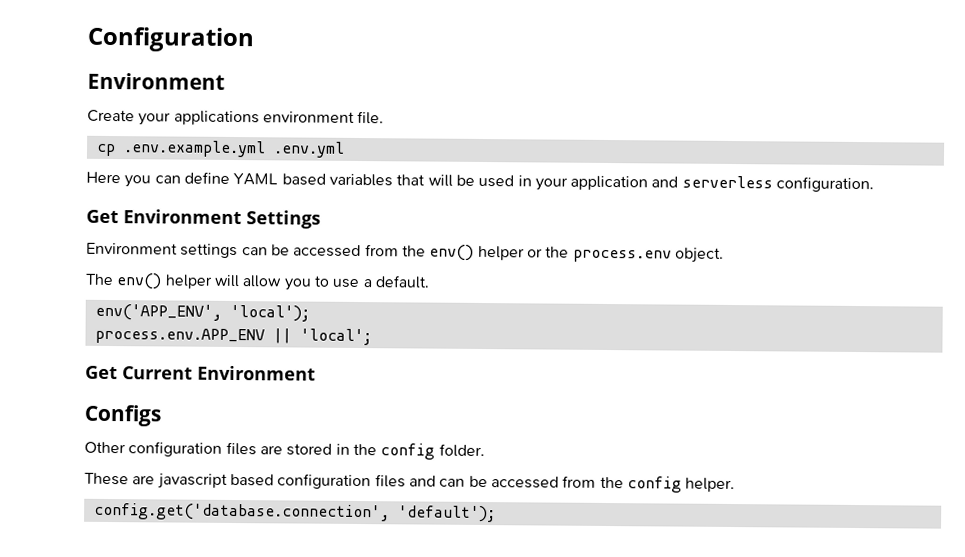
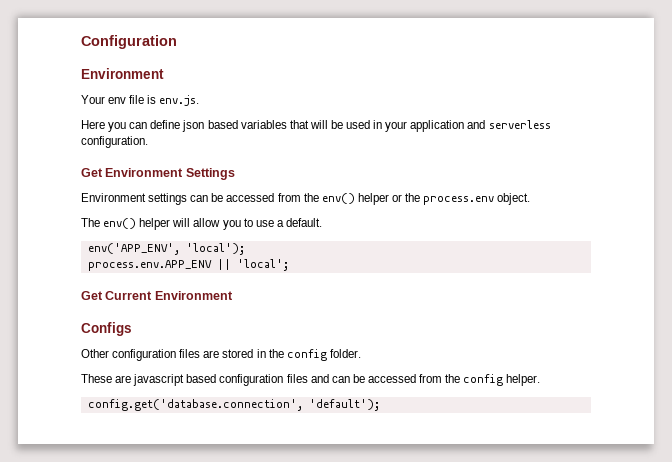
- Create your applications environment file.
- cp .env.example.yml .env.yml
+ Your env file is env.js.
- Here you can define YAML based variables that will be used in your application and serverless configuration.
+ Here you can define json based variables that will be used in your application and serverless configuration.

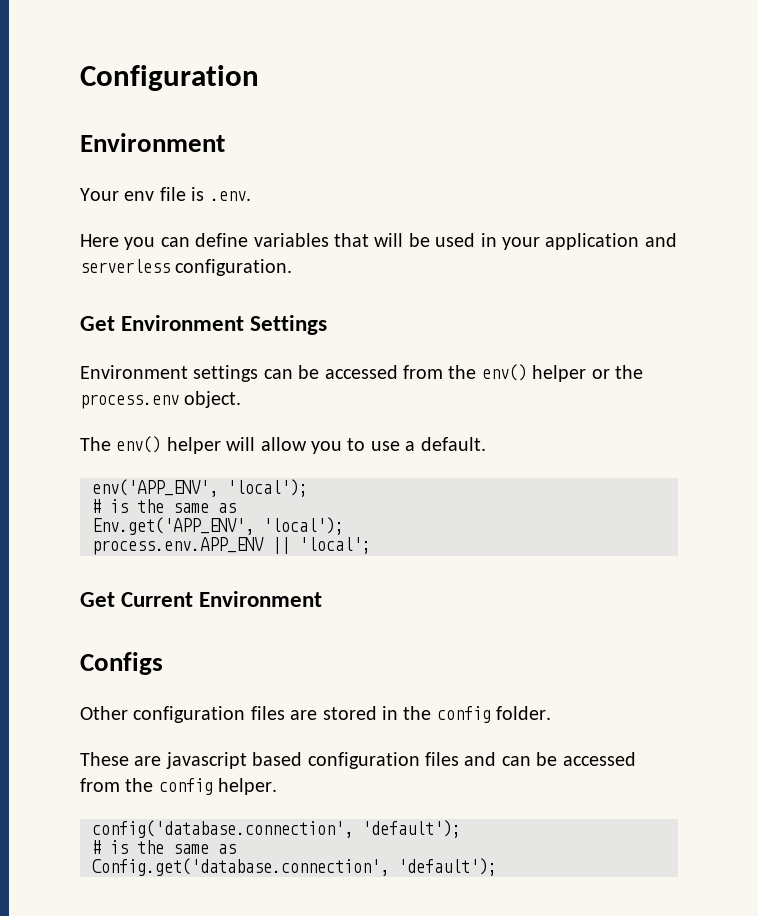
- Your env file is env.js.
+ Your env file is .env.
- Here you can define json based variables that will be used in your application and serverless configuration.
+ Here you can define variables that will be used in your application and serverless configuration.
  env('APP_ENV', 'local');
+ # is the same as
+ Env.get('APP_ENV', 'local');
- config.get('database.connection', 'default');
+ config('database.connection', 'default');
+ # is the same as
+ Config.get('database.connection', 'default');

